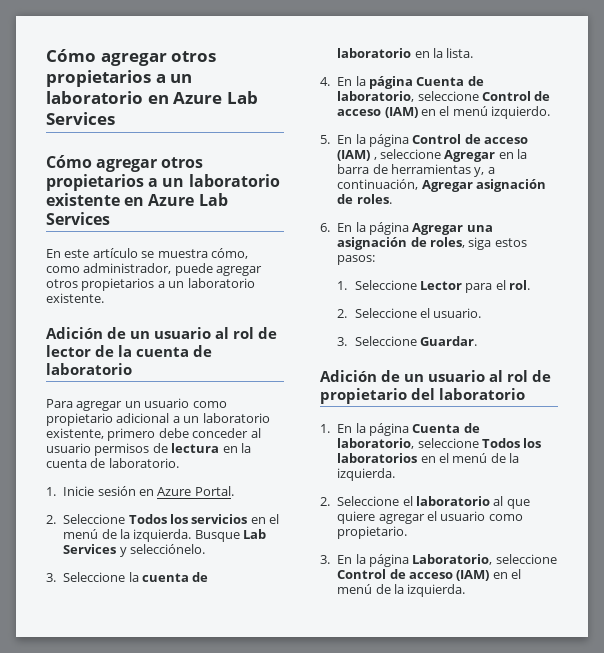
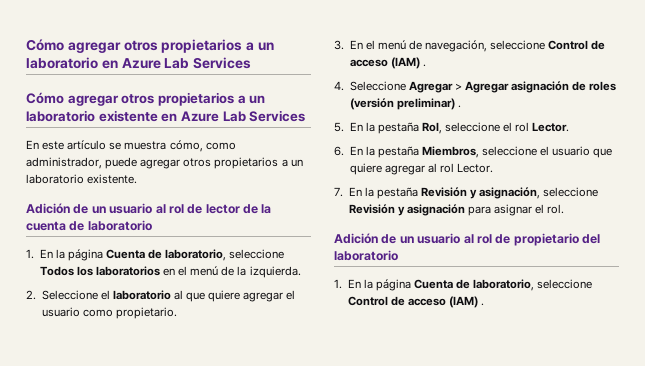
- Para agregar un usuario como propietario adicional a un laboratorio existente, primero debe conceder al usuario permisos de lectura en la cuenta de laboratorio.
- 1. Inicie sesión en Azure Portal.
- 2. Seleccione Todos los servicios en el menú de la izquierda. Busque Lab Services y selecciónelo.
- 3. Seleccione la cuenta de laboratorio en la lista.
- 4. En la página Cuenta de laboratorio, seleccione Control de acceso (IAM) en el menú izquierdo.
- 5. En la página Control de acceso (IAM) , seleccione Agregar en la barra de herramientas y, a continuación, Agregar asignación de roles.
- 6. En la página Agregar una asignación de roles, siga estos pasos:
- 1. Seleccione Lector para el rol.
- 2. Seleccione el usuario.
- 3. Seleccione Guardar.
- Adición de un usuario al rol de propietario del laboratorio
- 3. En la página Laboratorio, seleccione Control de acceso (IAM) en el menú de la izquierda.
+ 3. En el menú de navegación, seleccione Control de acceso (IAM) .
+ 4. Seleccione Agregar > Agregar asignación de roles (versión preliminar) .
+ 5. En la pestaña Rol, seleccione el rol Lector.
+ 6. En la pestaña Miembros, seleccione el usuario que quiere agregar al rol Lector.
+ 7. En la pestaña Revisión y asignación, seleccione Revisión y asignación para asignar el rol.
+ Adición de un usuario al rol de propietario del laboratorio
+ 1. En la página Cuenta de laboratorio, seleccione Control de acceso (IAM) .

